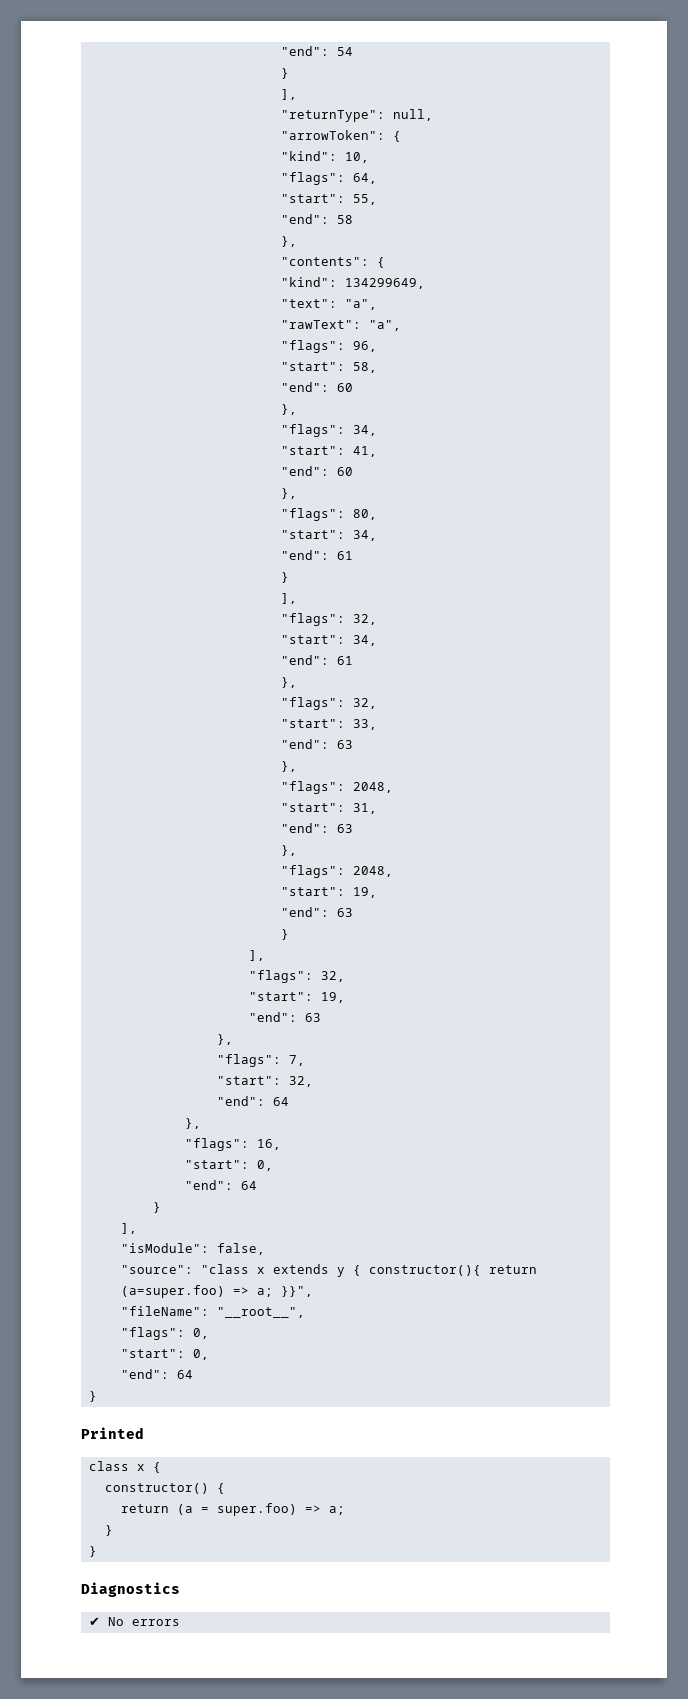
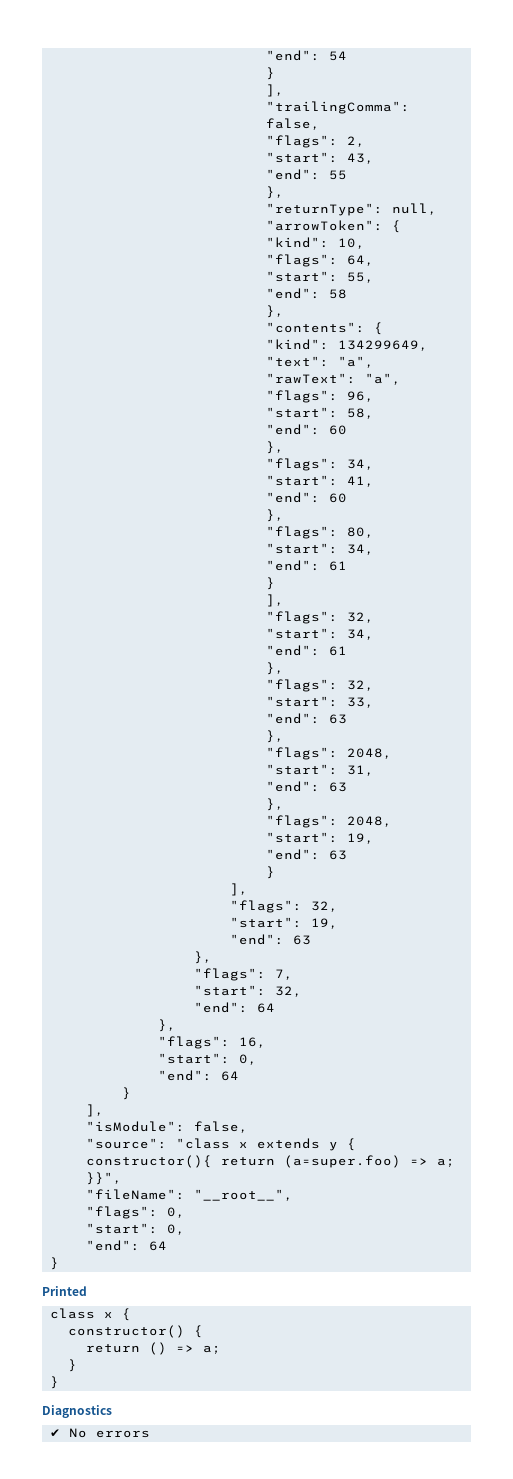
+ "trailingComma": false,
+ "flags": 2,
+ "start": 43,
+ "end": 55
+ },
- return (a = super.foo) => a;
+ return () => a;

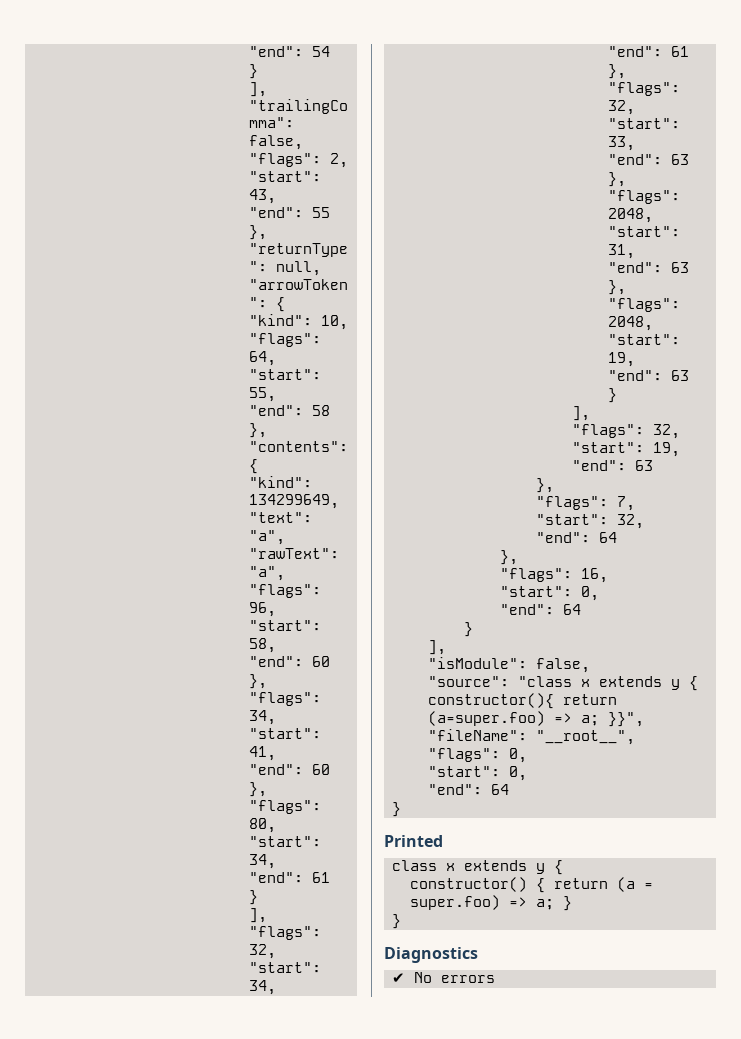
- class x {
+ class x extends y {
- constructor() {
- return () => a;
- }
+ constructor() { return (a = super.foo) => a; }

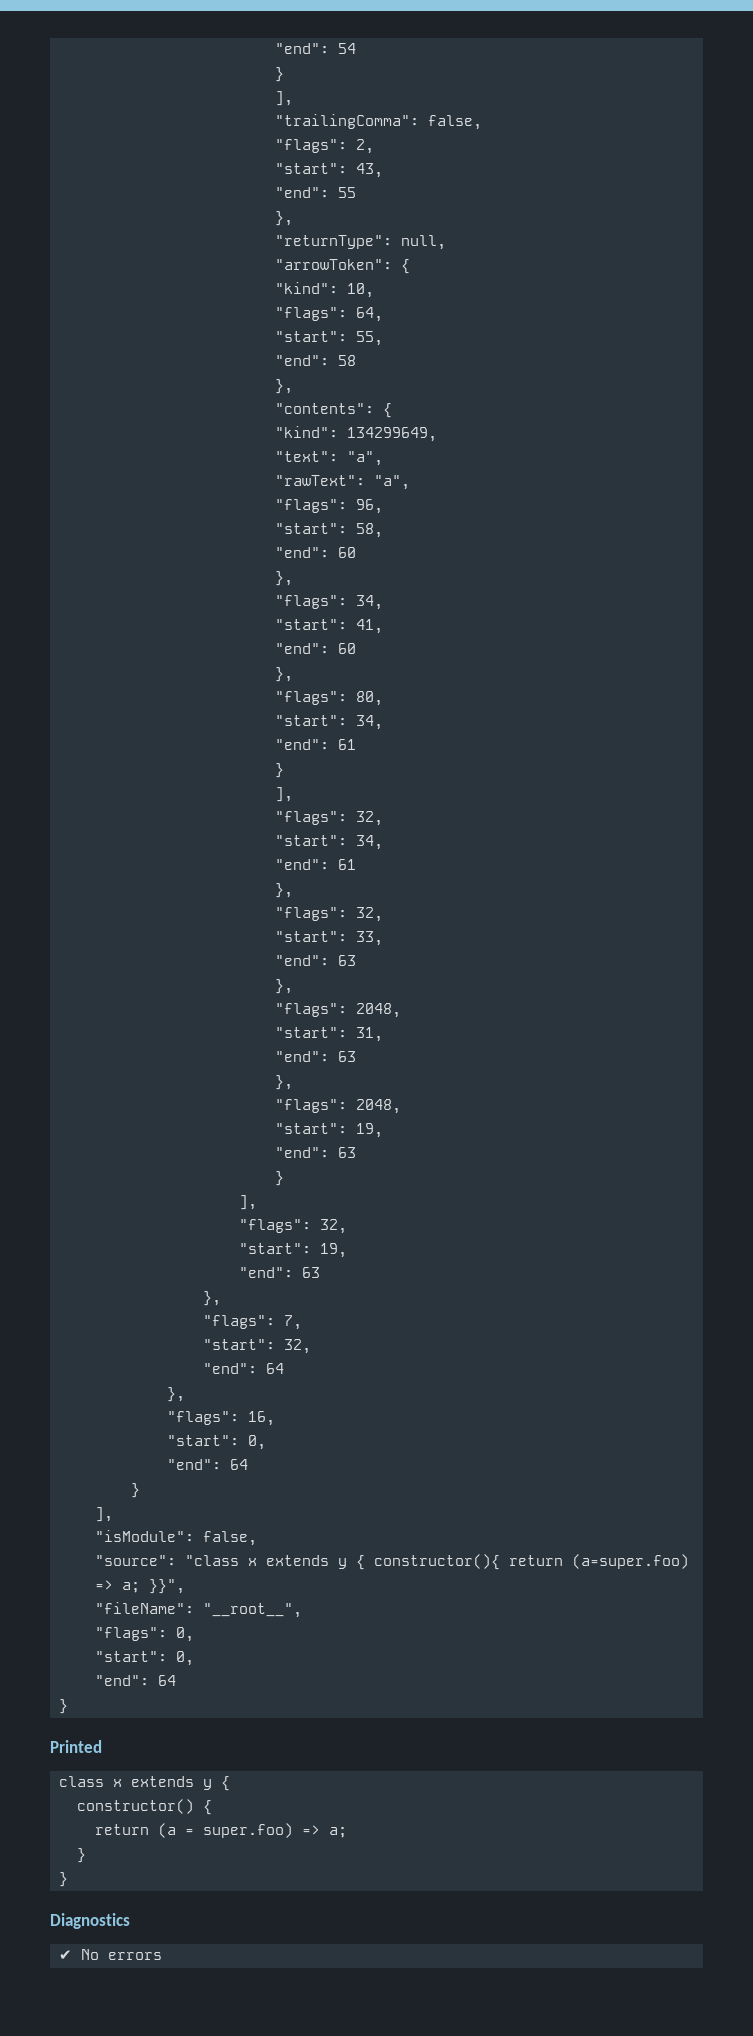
- constructor() { return (a = super.foo) => a; }
+ constructor() {
+ return (a = super.foo) => a;
+ }

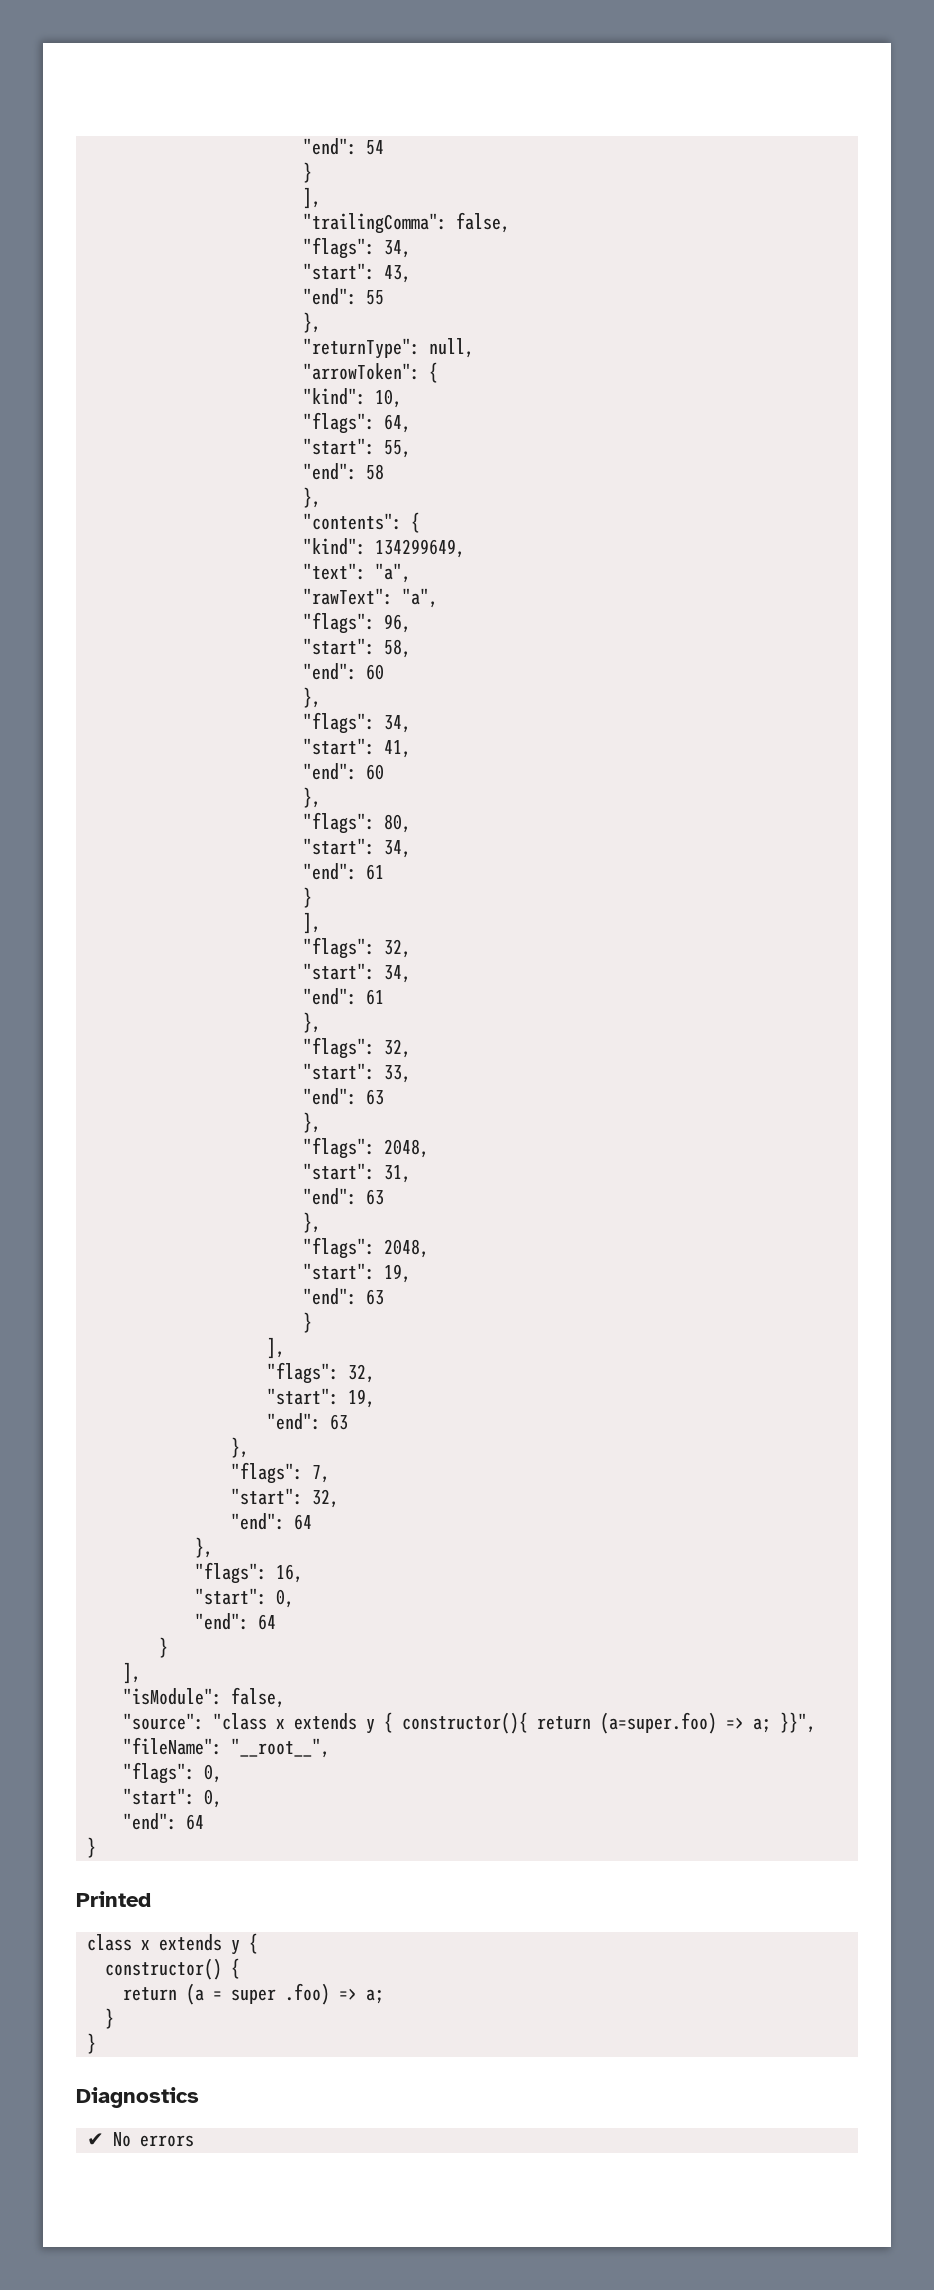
  "trailingComma": false,
- "flags": 2,
+ "flags": 34,
- return (a = super.foo) => a;
+ return (a = super .foo) => a;

